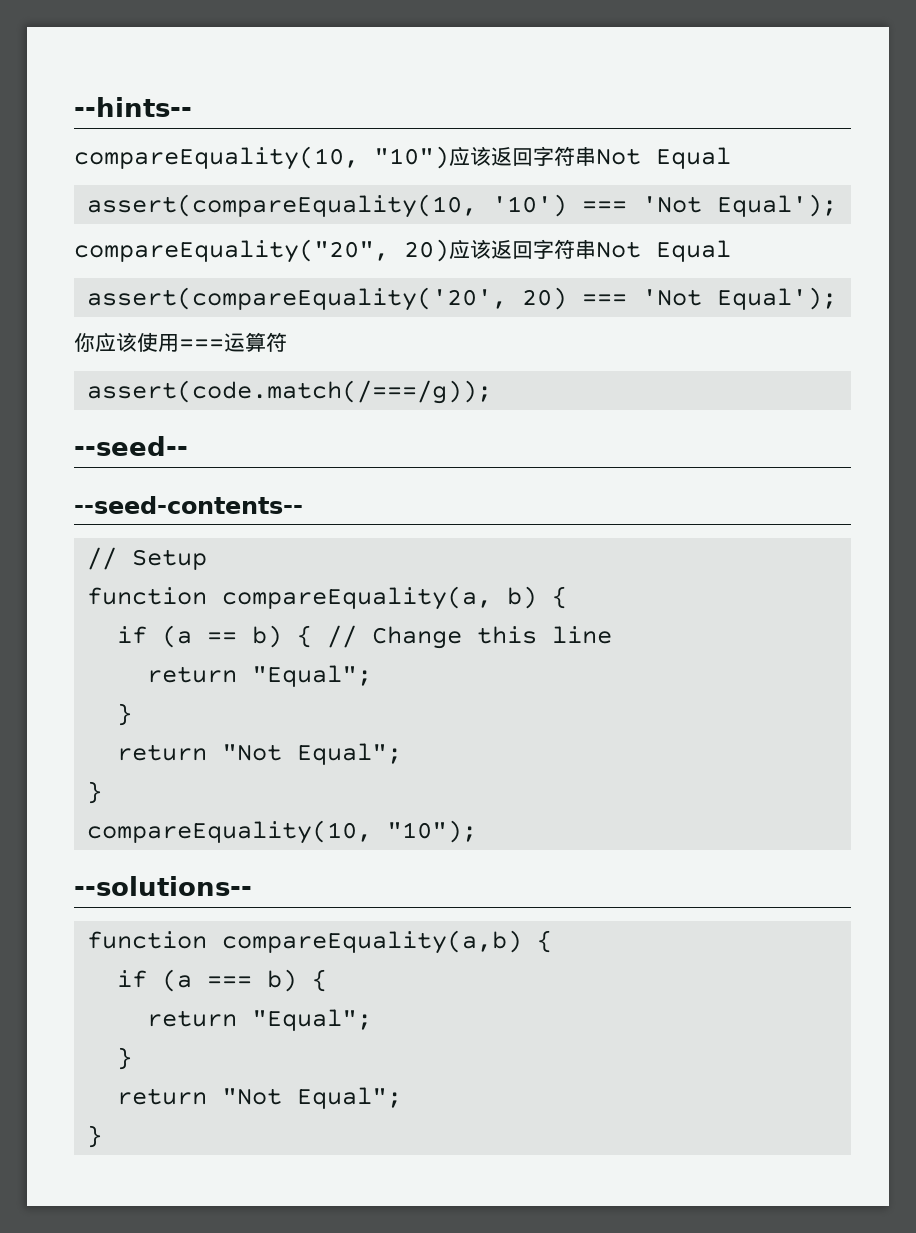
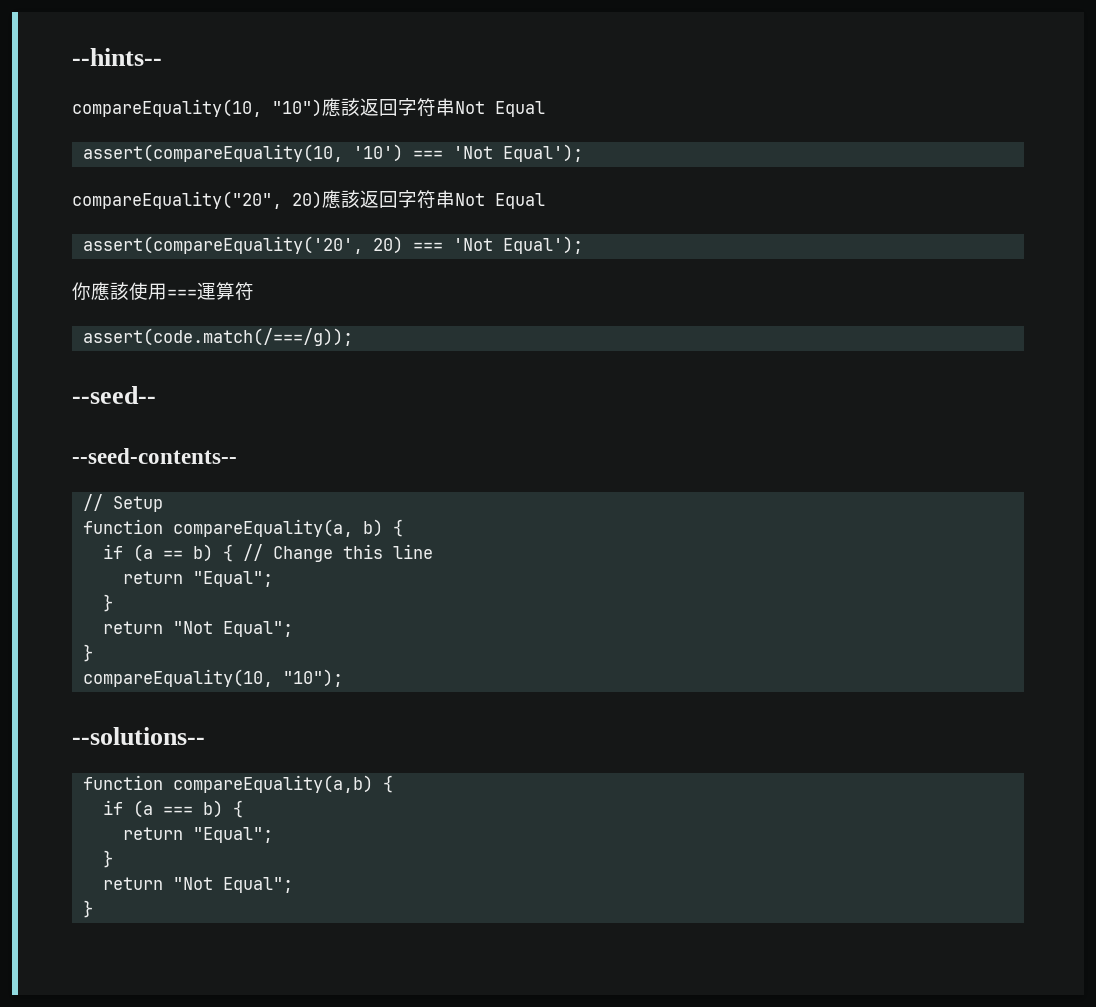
- compareEquality(10, "10")应该返回字符串Not Equal
+ compareEquality(10, "10")應該返回字符串Not Equal
- compareEquality("20", 20)应该返回字符串Not Equal
+ compareEquality("20", 20)應該返回字符串Not Equal
- 你应该使用===运算符
+ 你應該使用===運算符

